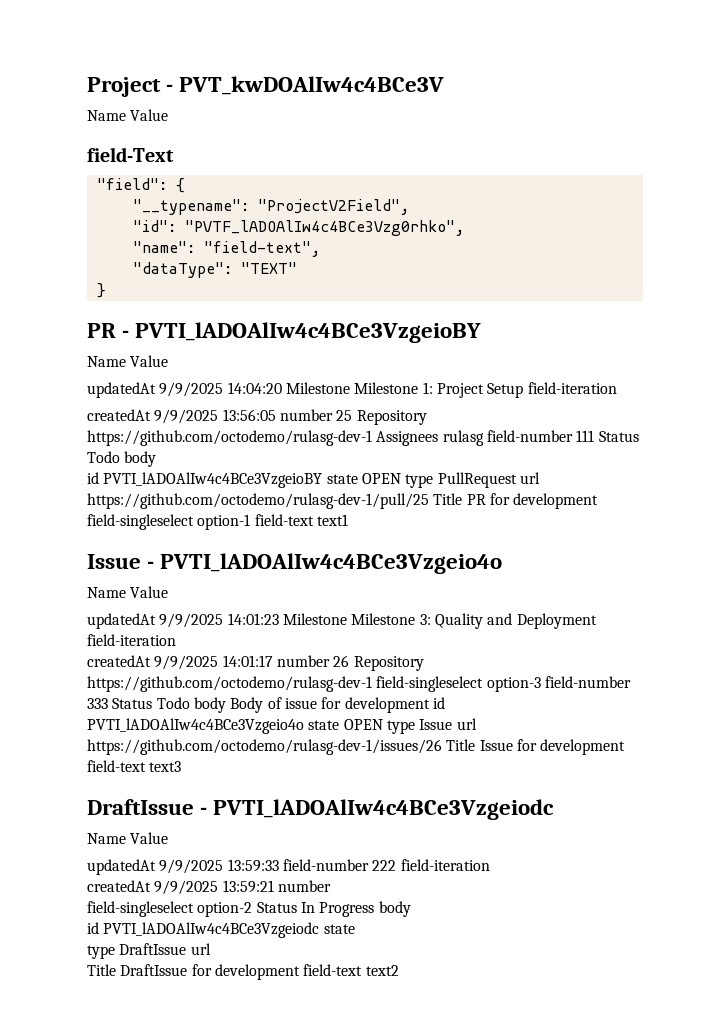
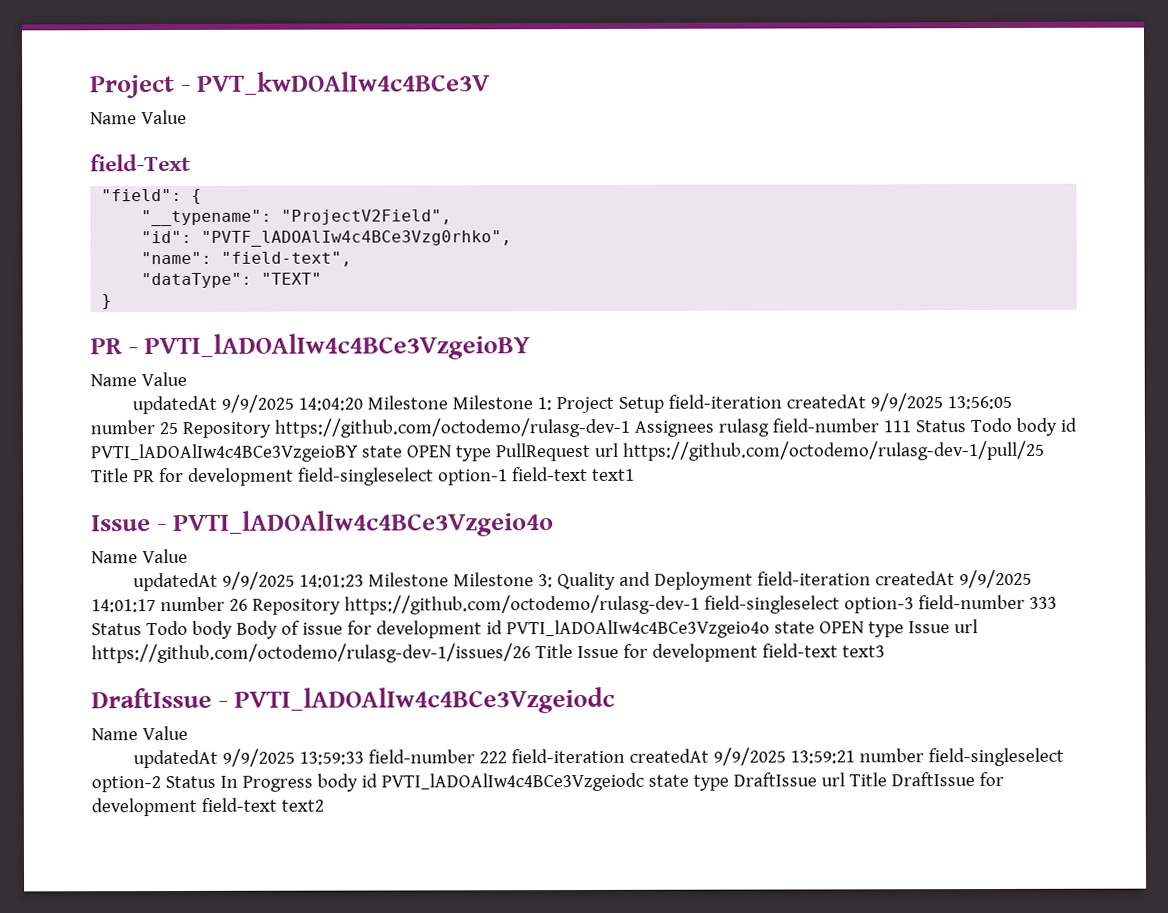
- updatedAt 9/9/2025 14:04:20 Milestone Milestone 1: Project Setup field-iteration
- createdAt 9/9/2025 13:56:05 number 25 Repository https://github.com/octodemo/rulasg-dev-1 Assignees rulasg field-number 111 Status Todo body
- id PVTI_lADOAlIw4c4BCe3VzgeioBY state OPEN type PullRequest url https://github.com/octodemo/rulasg-dev-1/pull/25 Title PR for development field-singleselect option-1 field-text text1
+ updatedAt 9/9/2025 14:04:20 Milestone Milestone 1: Project Setup field-iteration createdAt 9/9/2025 13:56:05 number 25 Repository https://github.com/octodemo/rulasg-dev-1 Assignees rulasg field-number 111 Status Todo body id PVTI_lADOAlIw4c4BCe3VzgeioBY state OPEN type PullRequest url https://github.com/octodemo/rulasg-dev-1/pull/25 Title PR for development field-singleselect option-1 field-text text1
- updatedAt 9/9/2025 14:01:23 Milestone Milestone 3: Quality and Deployment field-iteration
- createdAt 9/9/2025 14:01:17 number 26 Repository https://github.com/octodemo/rulasg-dev-1 field-singleselect option-3 field-number 333 Status Todo body Body of issue for development id PVTI_lADOAlIw4c4BCe3Vzgeio4o state OPEN type Issue url https://github.com/octodemo/rulasg-dev-1/issues/26 Title Issue for development field-text text3
+ updatedAt 9/9/2025 14:01:23 Milestone Milestone 3: Quality and Deployment field-iteration createdAt 9/9/2025 14:01:17 number 26 Repository https://github.com/octodemo/rulasg-dev-1 field-singleselect option-3 field-number 333 Status Todo body Body of issue for development id PVTI_lADOAlIw4c4BCe3Vzgeio4o state OPEN type Issue url https://github.com/octodemo/rulasg-dev-1/issues/26 Title Issue for development field-text text3
- updatedAt 9/9/2025 13:59:33 field-number 222 field-iteration
- createdAt 9/9/2025 13:59:21 number
- field-singleselect option-2 Status In Progress body
- id PVTI_lADOAlIw4c4BCe3Vzgeiodc state
- type DraftIssue url
- Title DraftIssue for development field-text text2
+ updatedAt 9/9/2025 13:59:33 field-number 222 field-iteration createdAt 9/9/2025 13:59:21 number field-singleselect option-2 Status In Progress body id PVTI_lADOAlIw4c4BCe3Vzgeiodc state type DraftIssue url Title DraftIssue for development field-text text2

